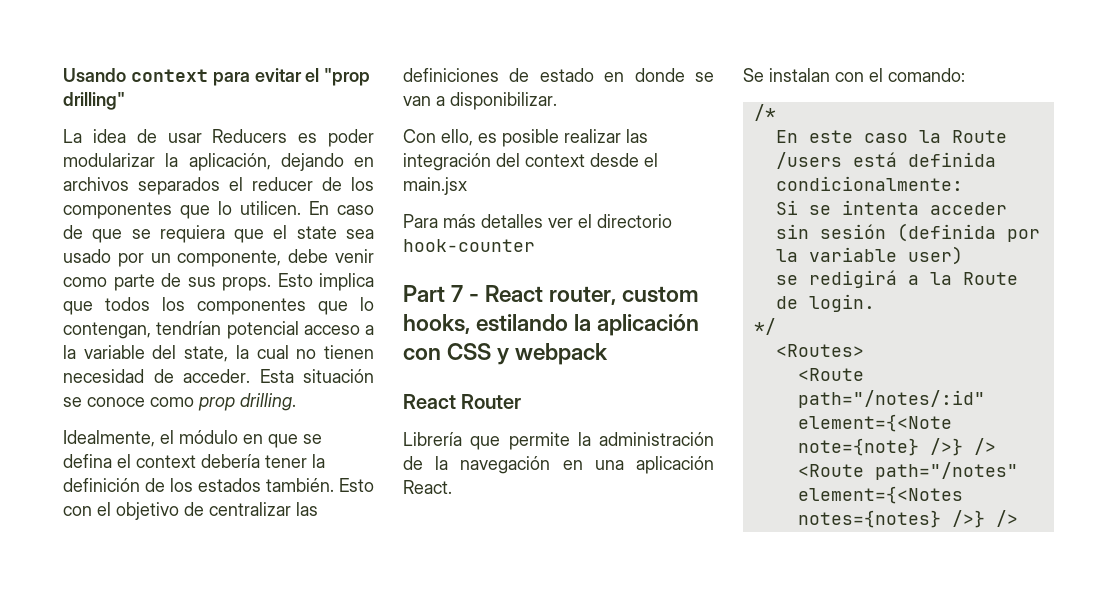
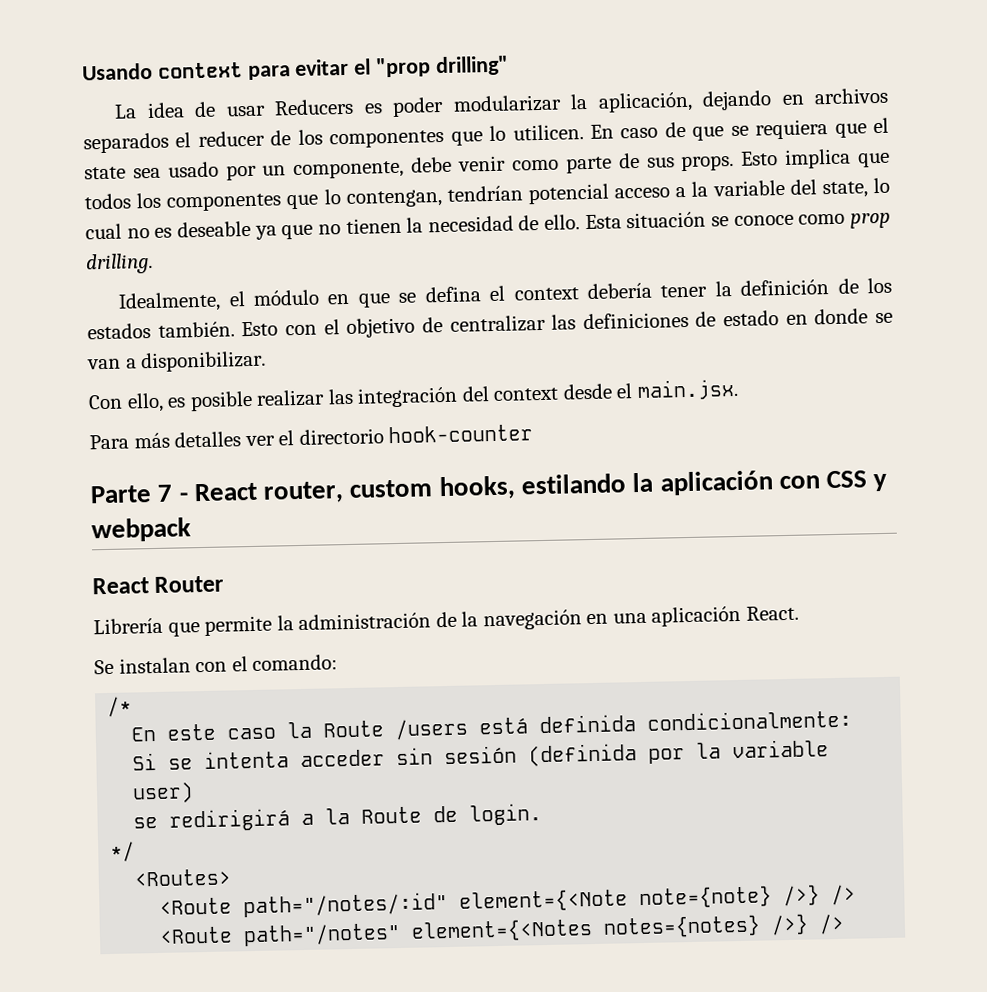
- Esto implica que todos los componentes que lo contengan, tendrían potencial acceso a la variable del state, la cual no tienen necesidad de acceder.
+ Esto implica que todos los componentes que lo contengan, tendrían potencial acceso a la variable del state, lo cual no es deseable ya que no tienen la necesidad de ello.
- Con ello, es posible realizar las integración del context desde el main.jsx
+ Con ello, es posible realizar las integración del context desde el main.jsx.
- Part 7 - React router, custom hooks, estilando la aplicación con CSS y webpack
+ Parte 7 - React router, custom hooks, estilando la aplicación con CSS y webpack
- se redigirá a la Route de login.
+ se redirigirá a la Route de login.

